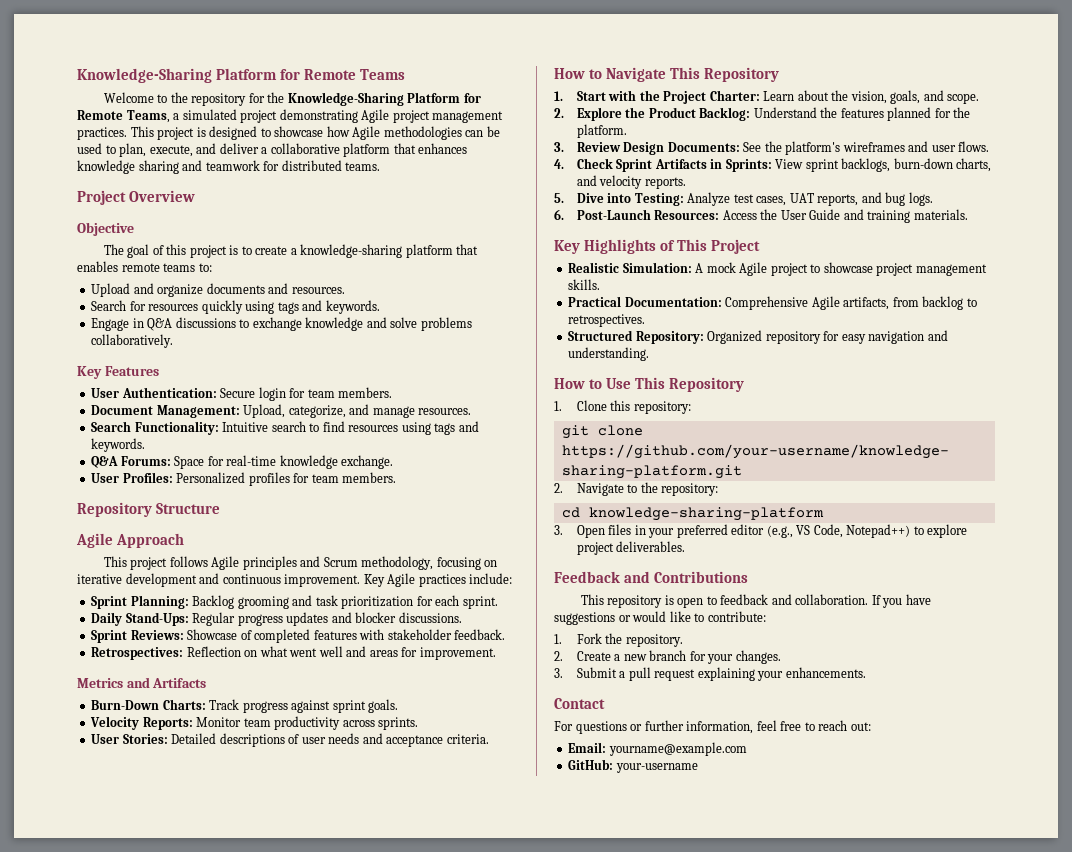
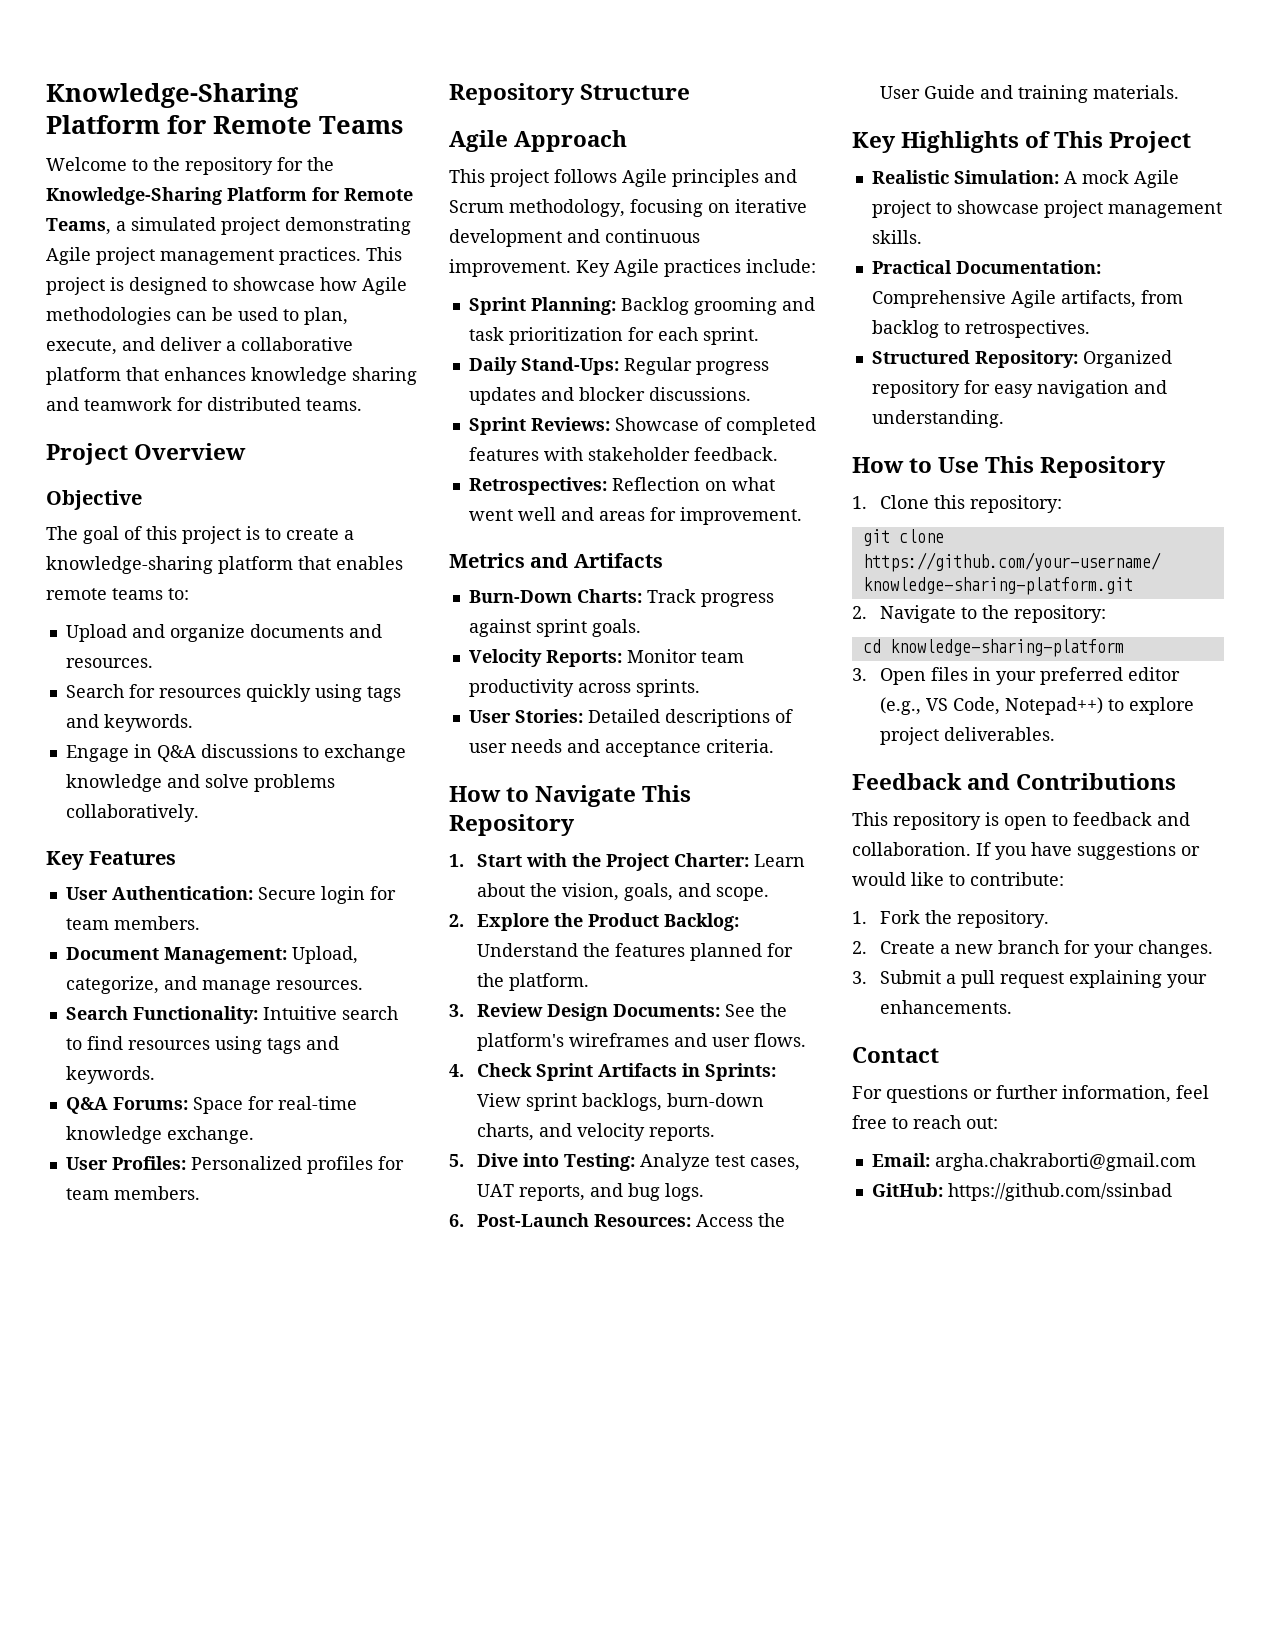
- Email: yourname@example.com
+ Email: argha.chakraborti@gmail.com
- GitHub: your-username
+ GitHub: https://github.com/ssinbad

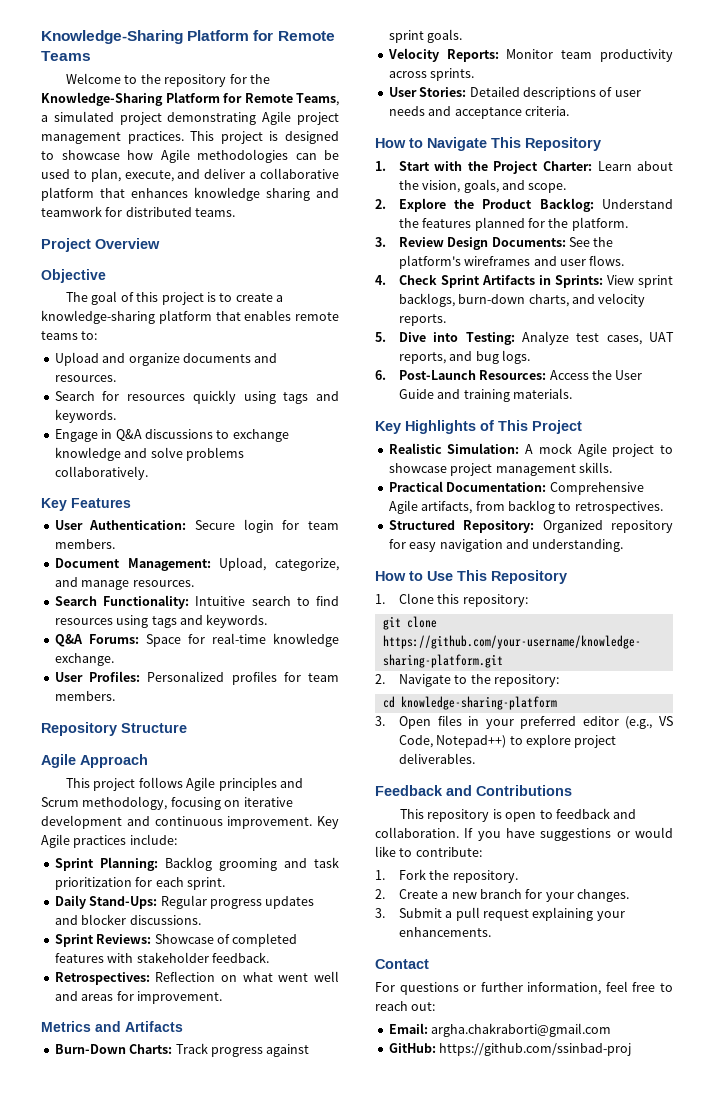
- GitHub: https://github.com/ssinbad
+ GitHub: https://github.com/ssinbad-proj

